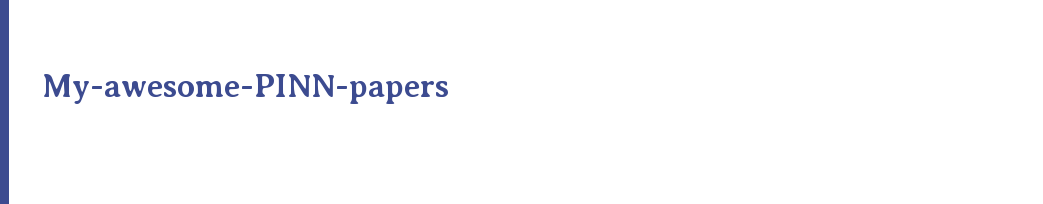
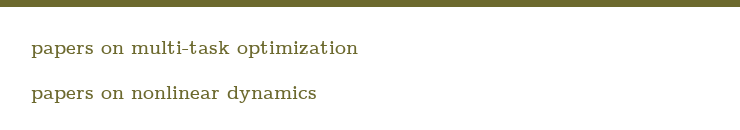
- My-awesome-PINN-papers
+ papers on multi-task optimization
+ papers on nonlinear dynamics

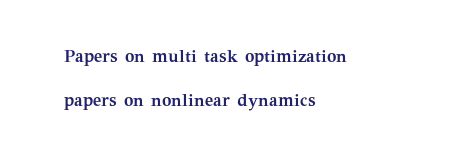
- papers on multi-task optimization
+ Papers on multi task optimization

